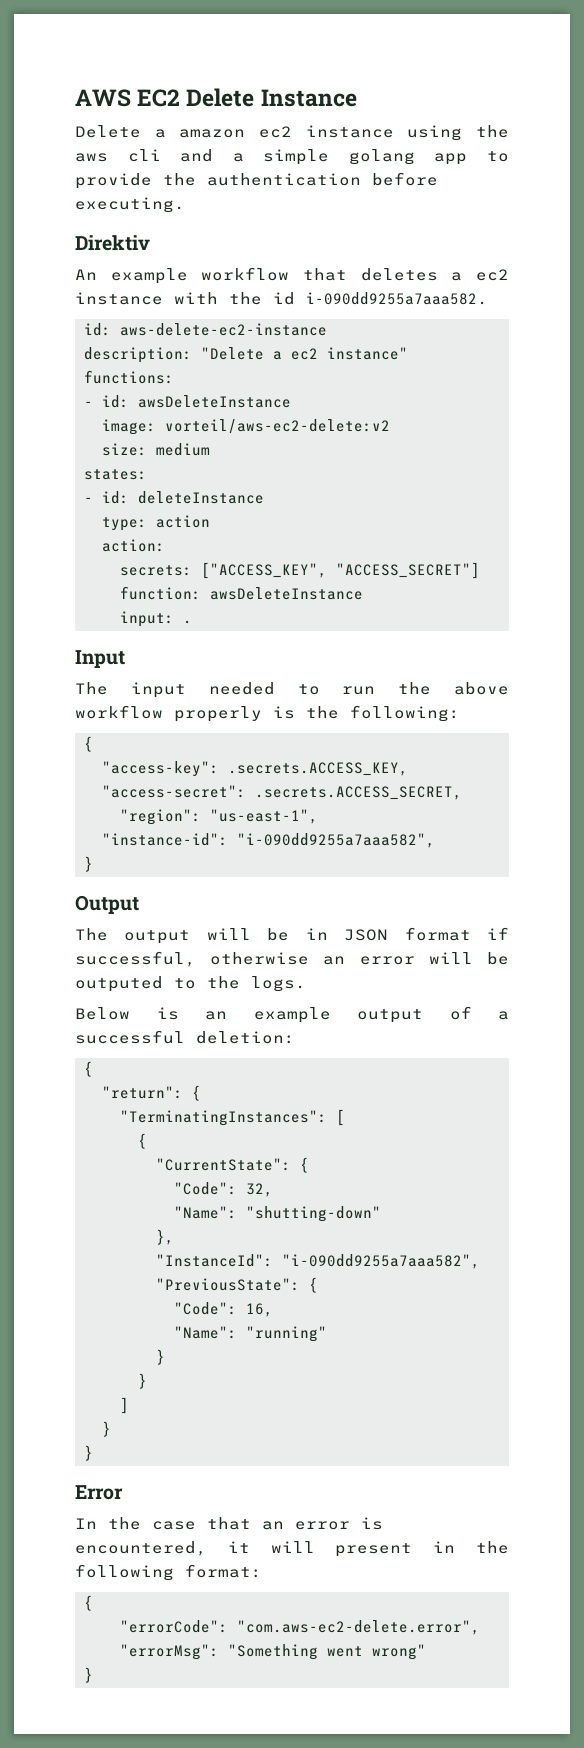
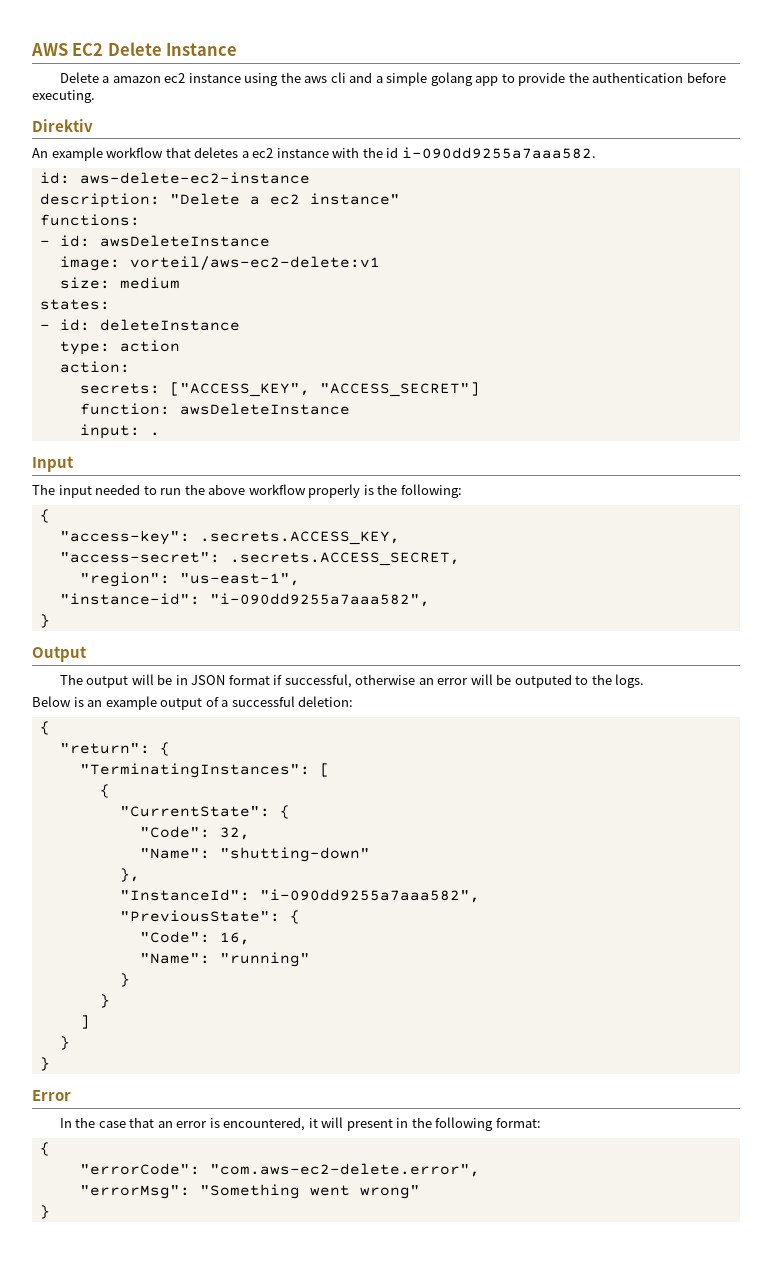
- image: vorteil/aws-ec2-delete:v2
+ image: vorteil/aws-ec2-delete:v1

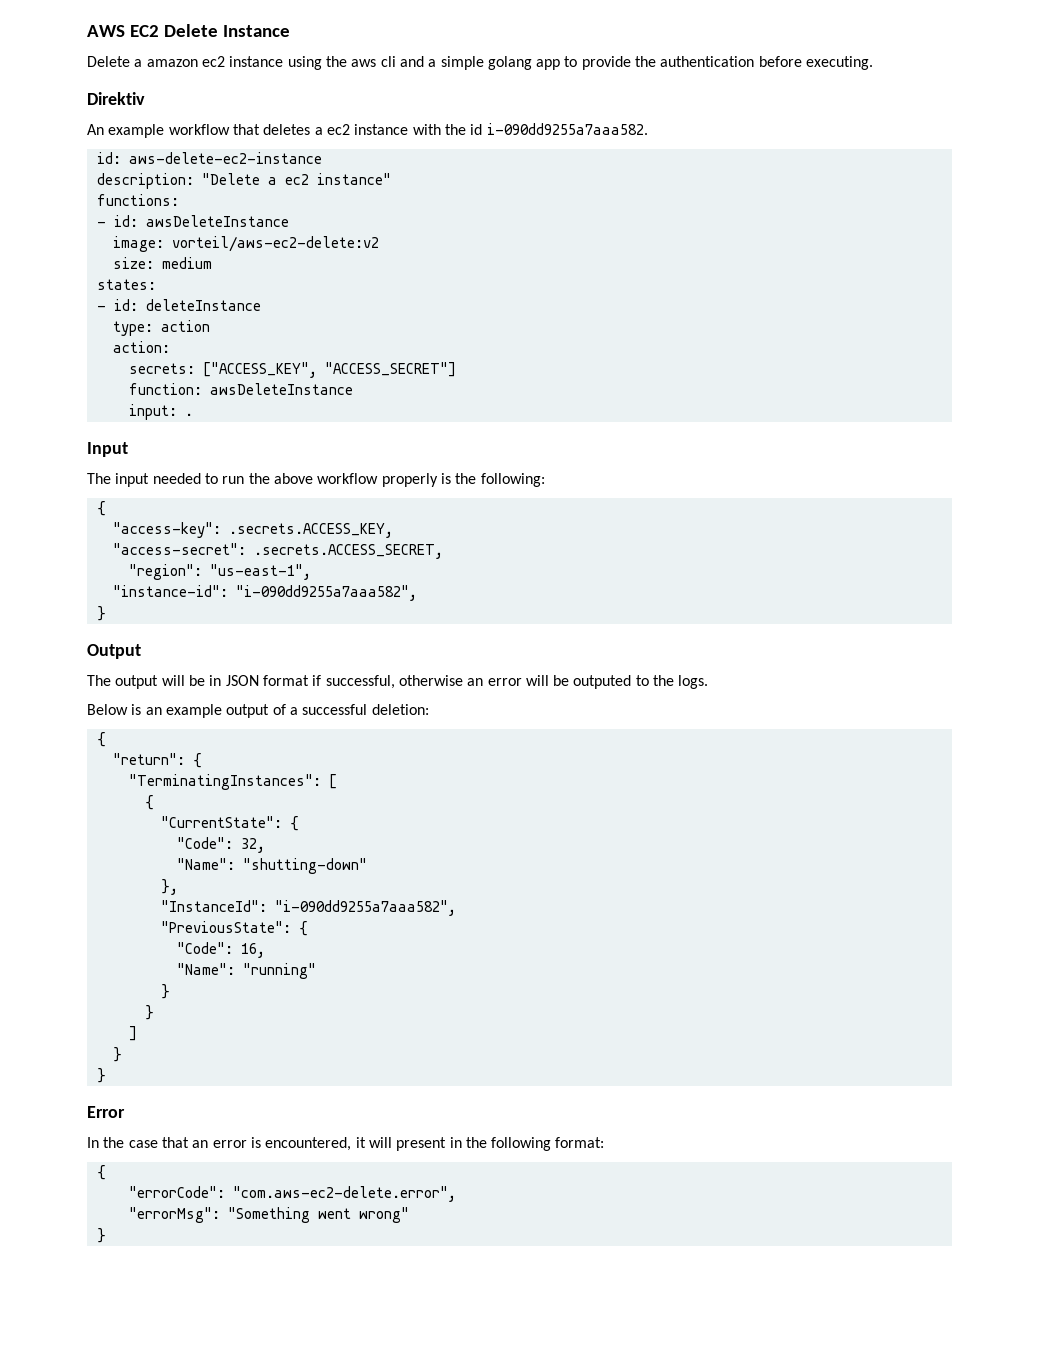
- image: vorteil/aws-ec2-delete:v1
+ image: vorteil/aws-ec2-delete:v2

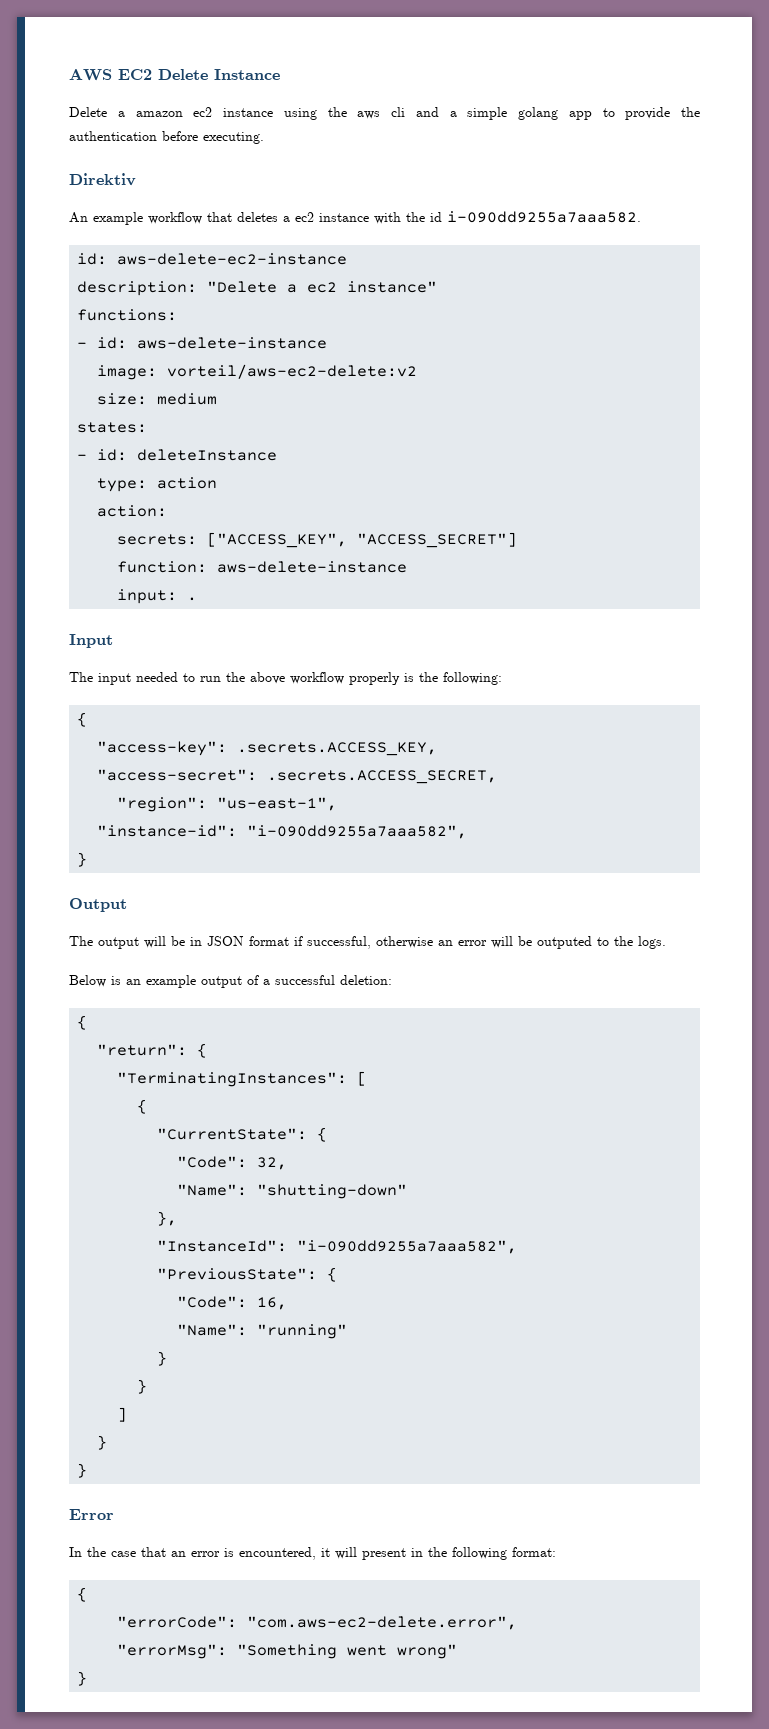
- - id: awsDeleteInstance
+ - id: aws-delete-instance
- function: awsDeleteInstance
+ function: aws-delete-instance

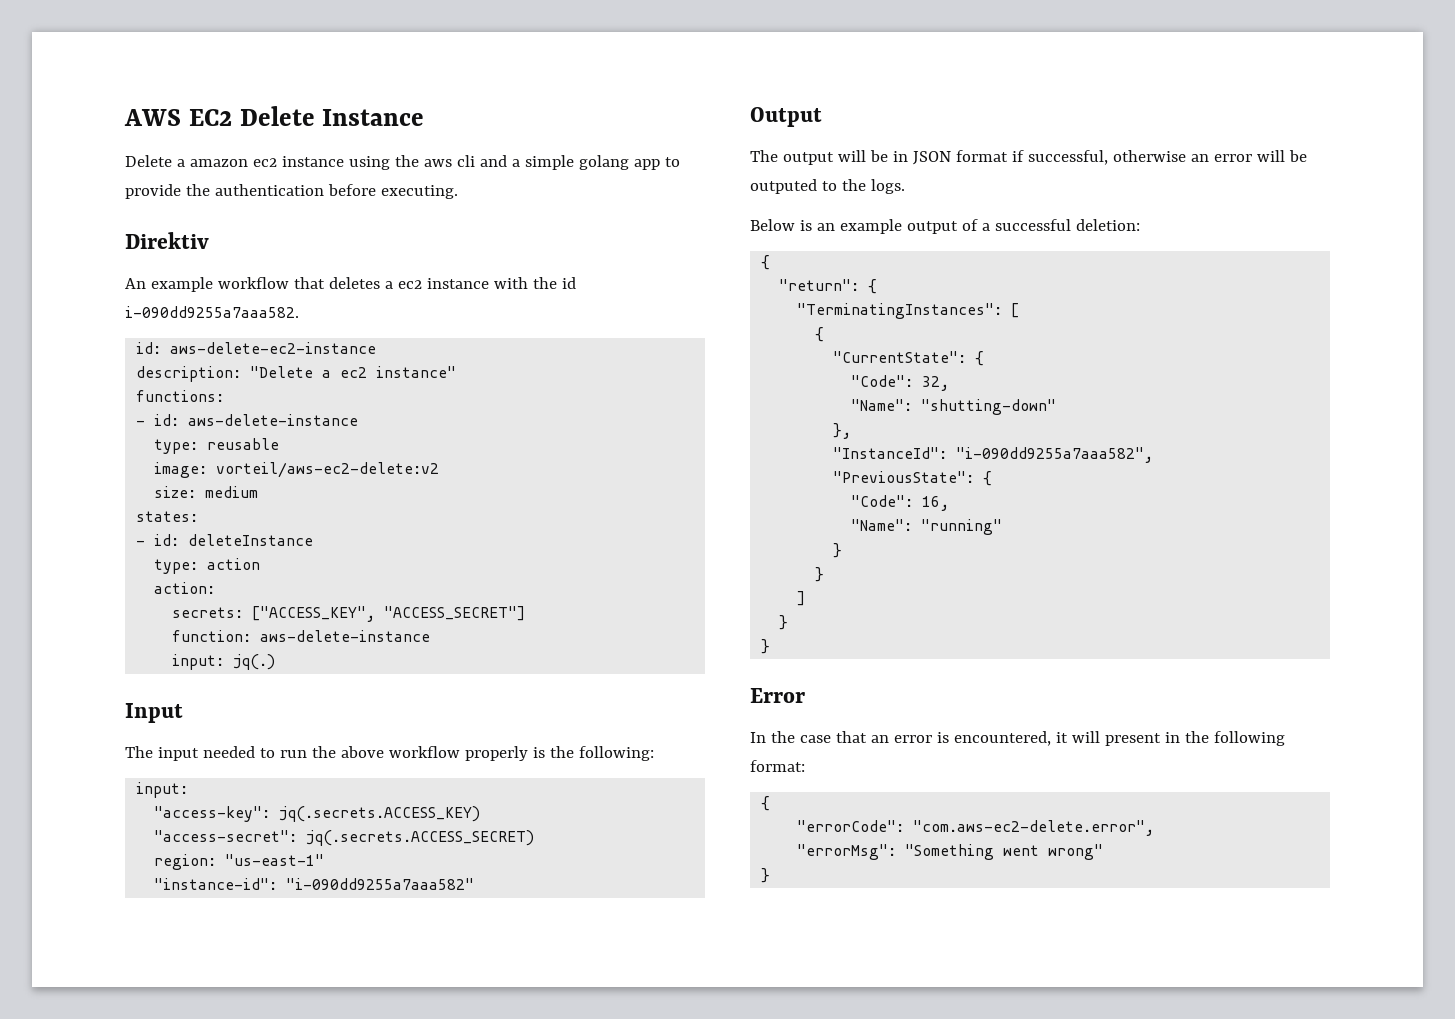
+ type: reusable
- input: .
+ input: jq(.)
  The input needed to run the above workflow properly is the following:
- {
+ input:
- "access-key": .secrets.ACCESS_KEY,
+ "access-key": jq(.secrets.ACCESS_KEY)
- "access-secret": .secrets.ACCESS_SECRET,
- "region": "us-east-1",
+ "access-secret": jq(.secrets.ACCESS_SECRET)
+ region: "us-east-1"
- "instance-id": "i-090dd9255a7aaa582",
- }
+ "instance-id": "i-090dd9255a7aaa582"

